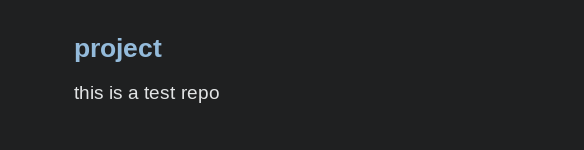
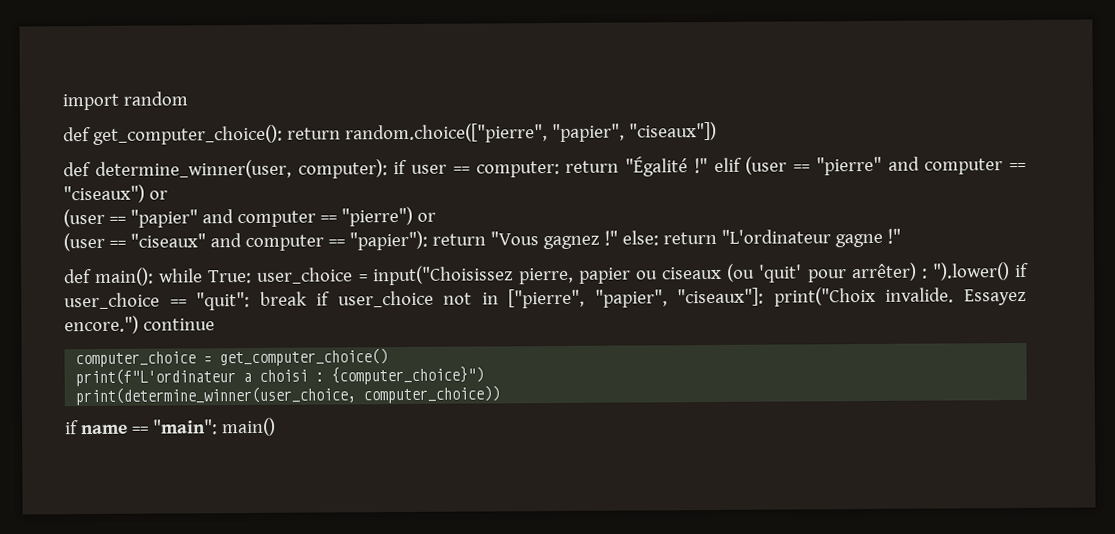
- project
- this is a test repo
+ import random
+ def get_computer_choice(): return random.choice(["pierre", "papier", "ciseaux"])
+ def determine_winner(user, computer): if user == computer: return "Égalité !" elif (user == "pierre" and computer == "ciseaux") or
+ (user == "papier" and computer == "pierre") or
+ (user == "ciseaux" and computer == "papier"): return "Vous gagnez !" else: return "L'ordinateur gagne !"
+ def main(): while True: user_choice = input("Choisissez pierre, papier ou ciseaux (ou 'quit' pour arrêter) : ").lower() if user_choice == "quit": break if user_choice not in ["pierre", "papier", "ciseaux"]: print("Choix invalide. Essayez encore.") continue
+ computer_choice = get_computer_choice()
+ print(f"L'ordinateur a choisi : {computer_choice}")
+ print(determine_winner(user_choice, computer_choice))
+ if name == "main": main()

